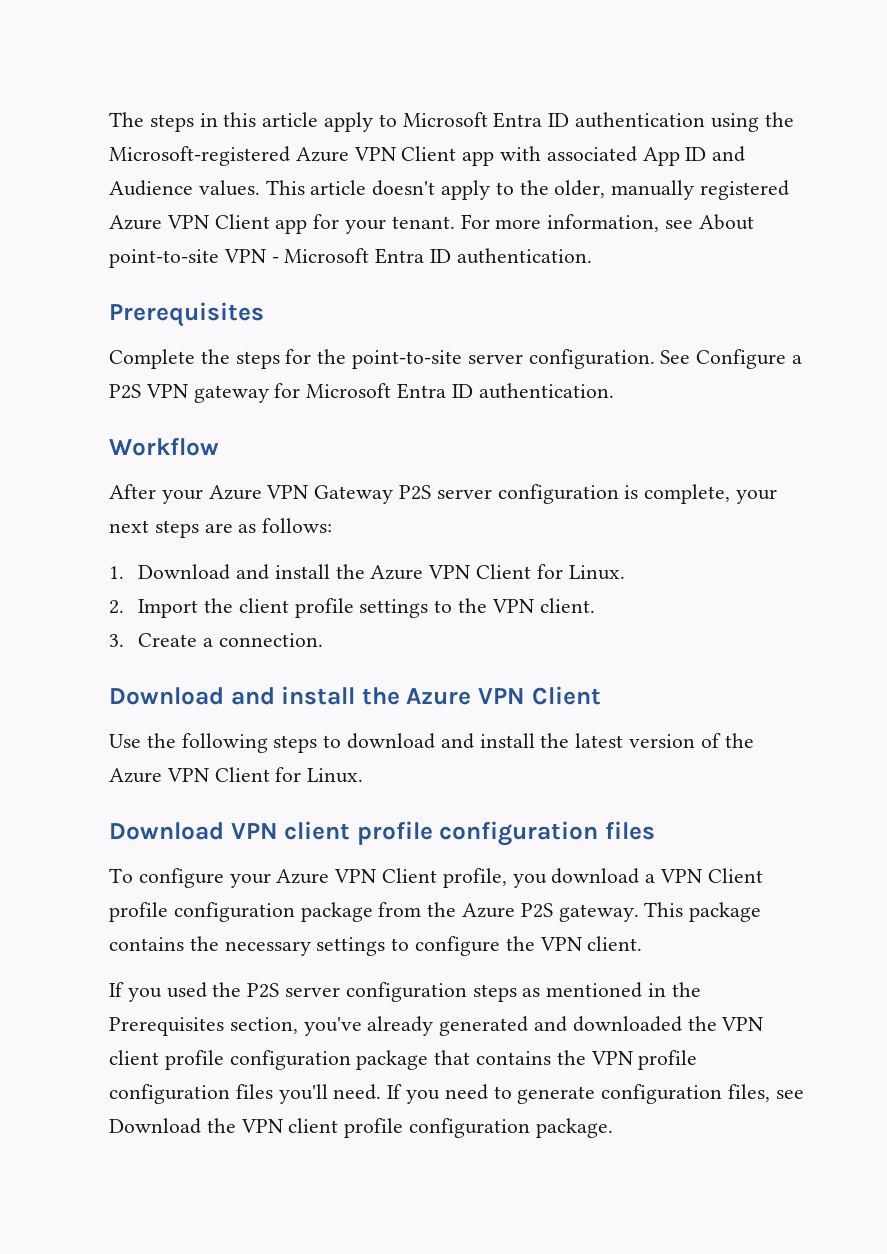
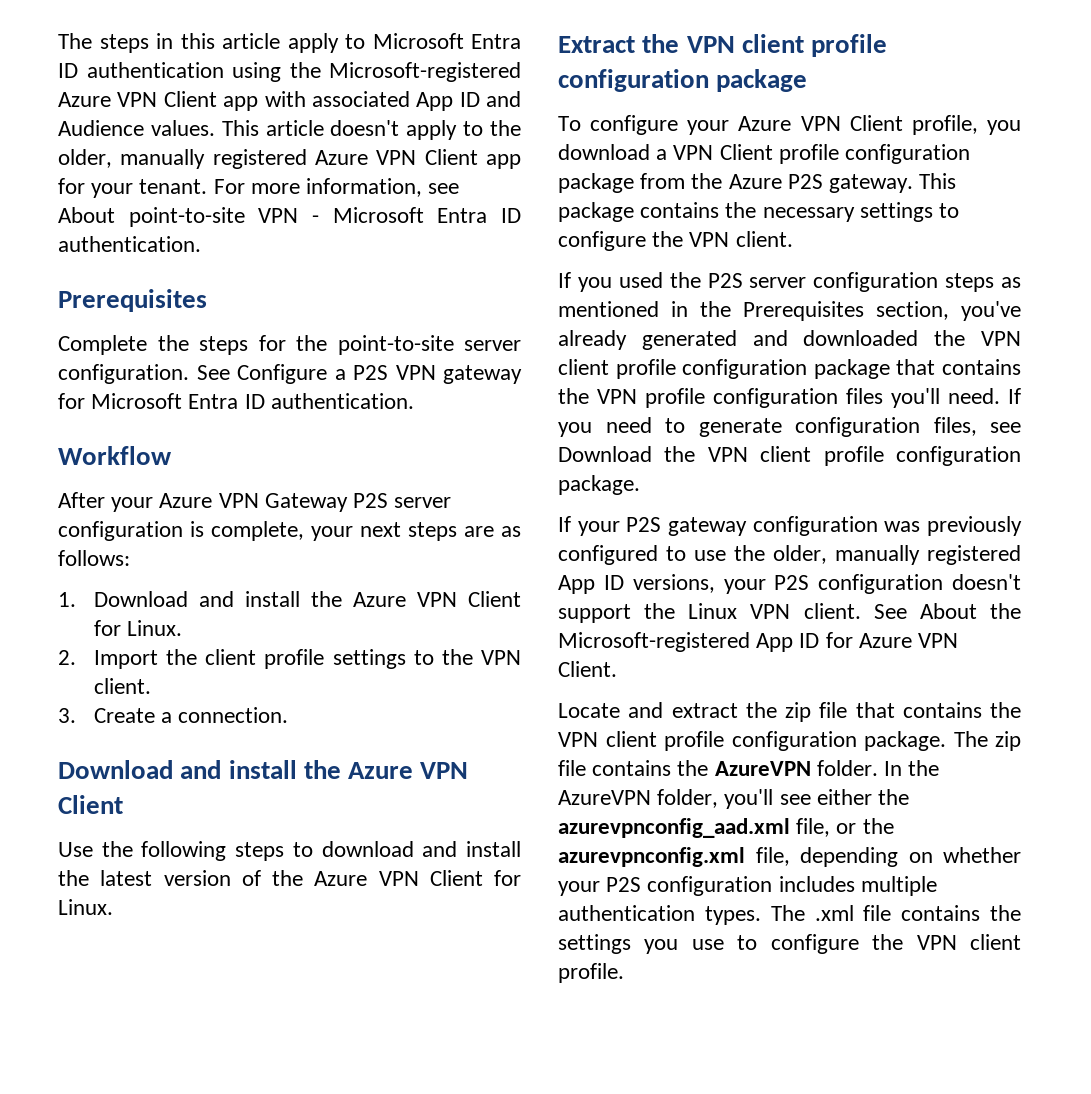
- Download VPN client profile configuration files
+ Extract the VPN client profile configuration package
+ If your P2S gateway configuration was previously configured to use the older, manually registered App ID versions, your P2S configuration doesn't support the Linux VPN client. See About the Microsoft-registered App ID for Azure VPN Client.
+ Locate and extract the zip file that contains the VPN client profile configuration package. The zip file contains the AzureVPN folder. In the AzureVPN folder, you'll see either the azurevpnconfig_aad.xml file, or the azurevpnconfig.xml file, depending on whether your P2S configuration includes multiple authentication types. The .xml file contains the settings you use to configure the VPN client profile.

